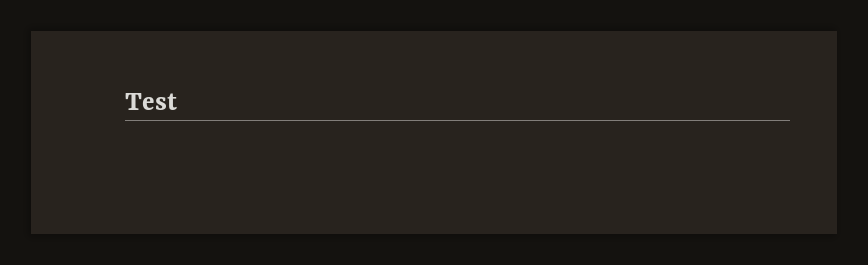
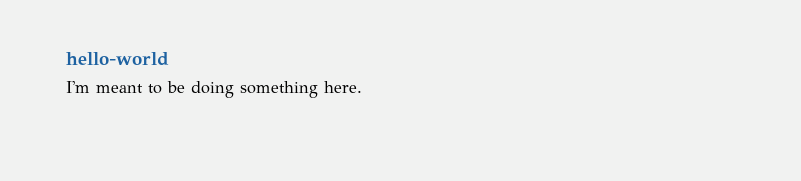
- Test
+ hello-world
+ I'm meant to be doing something here.

